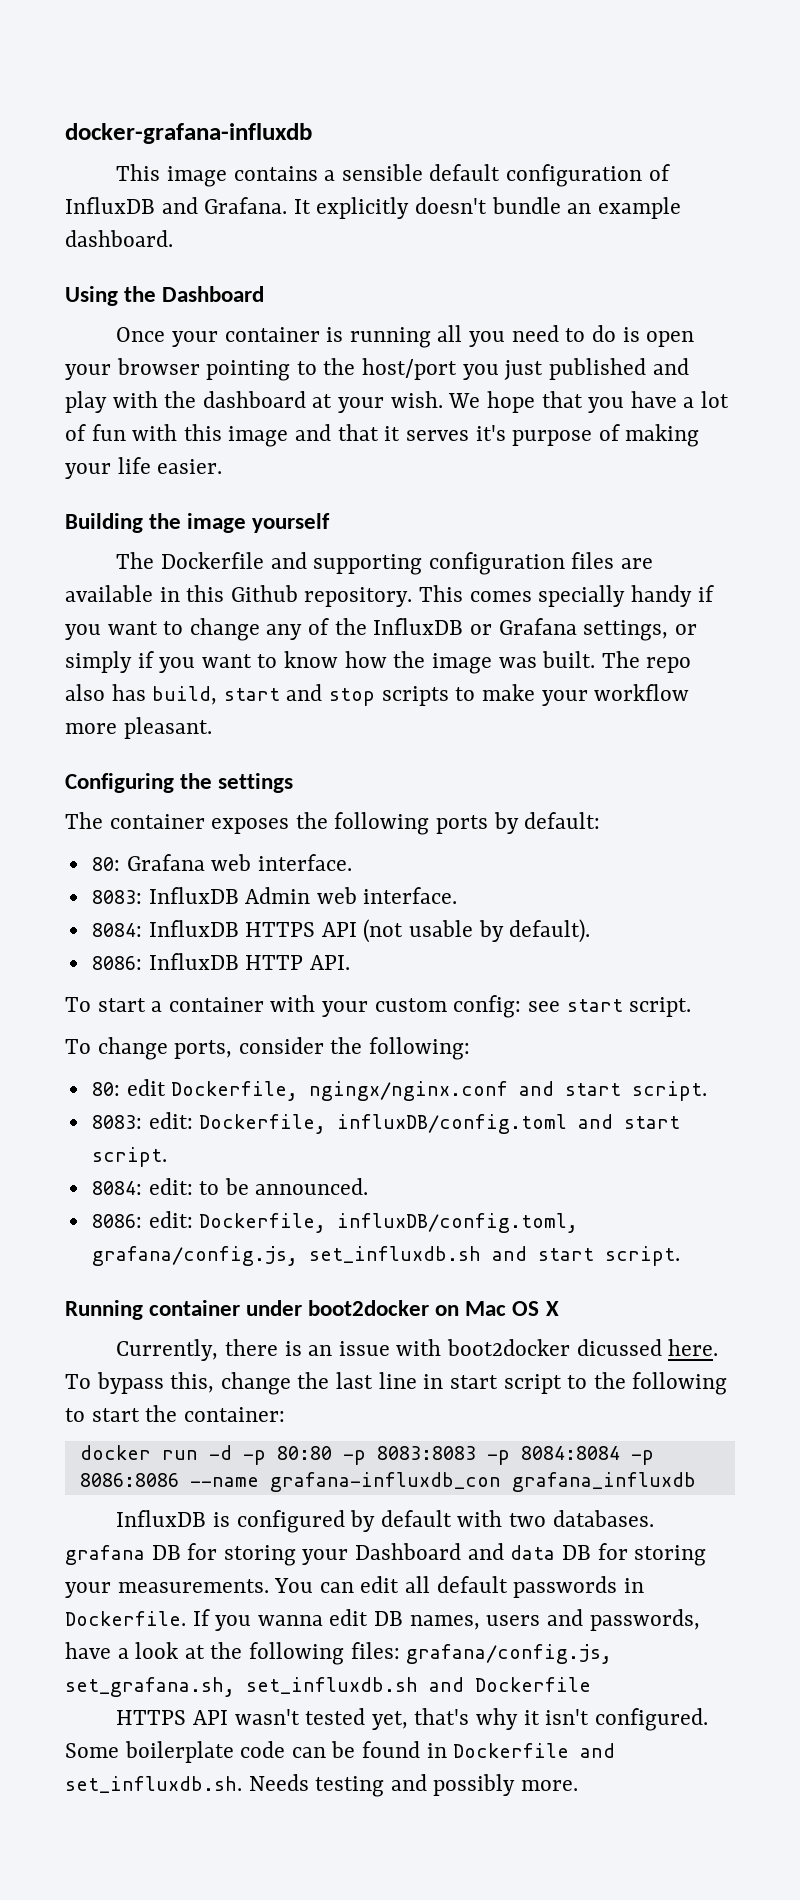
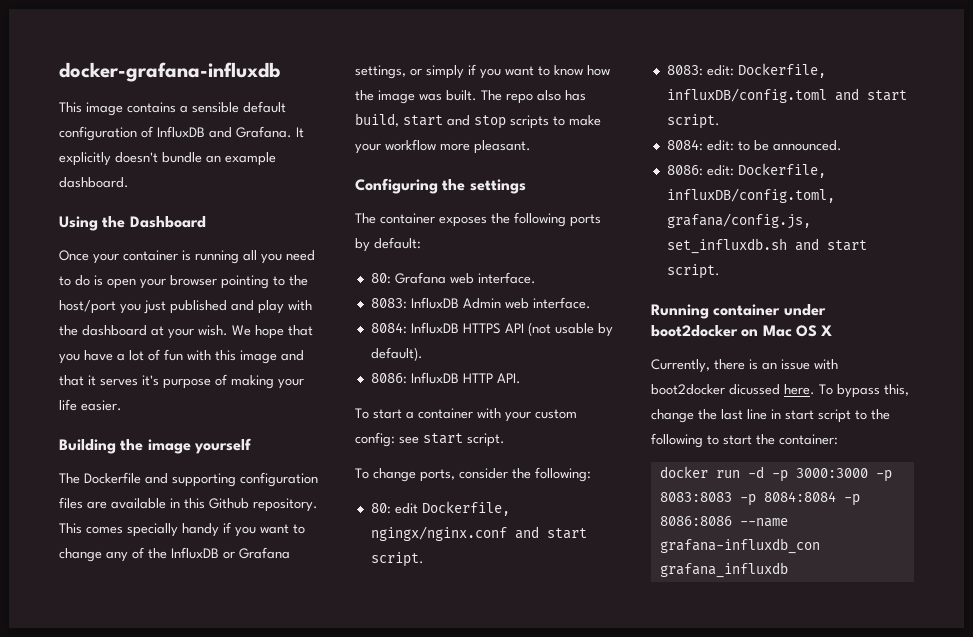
- docker run -d -p 80:80 -p 8083:8083 -p 8084:8084 -p 8086:8086 --name grafana-influxdb_con grafana_influxdb
+ docker run -d -p 3000:3000 -p 8083:8083 -p 8084:8084 -p 8086:8086 --name grafana-influxdb_con grafana_influxdb
- InfluxDB is configured by default with two databases. grafana DB for storing your Dashboard and data DB for storing your measurements. You can edit all default passwords in Dockerfile. If you wanna edit DB names, users and passwords, have a look at the following files: grafana/config.js, set_grafana.sh, set_influxdb.sh and Dockerfile
- HTTPS API wasn't tested yet, that's why it isn't configured. Some boilerplate code can be found in Dockerfile and set_influxdb.sh. Needs testing and possibly more.

